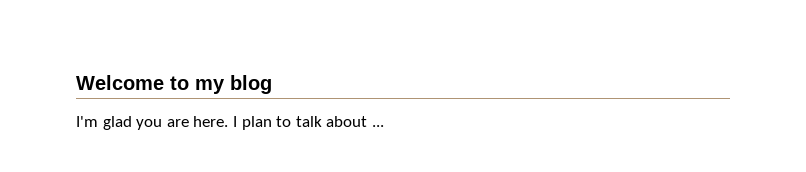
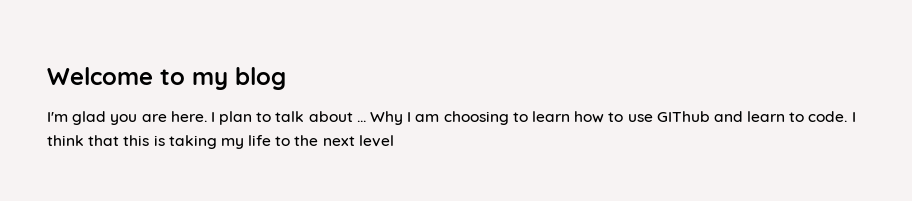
+ Why I am choosing to learn how to use GIThub and learn to code. I think that this is taking my life to the next level

